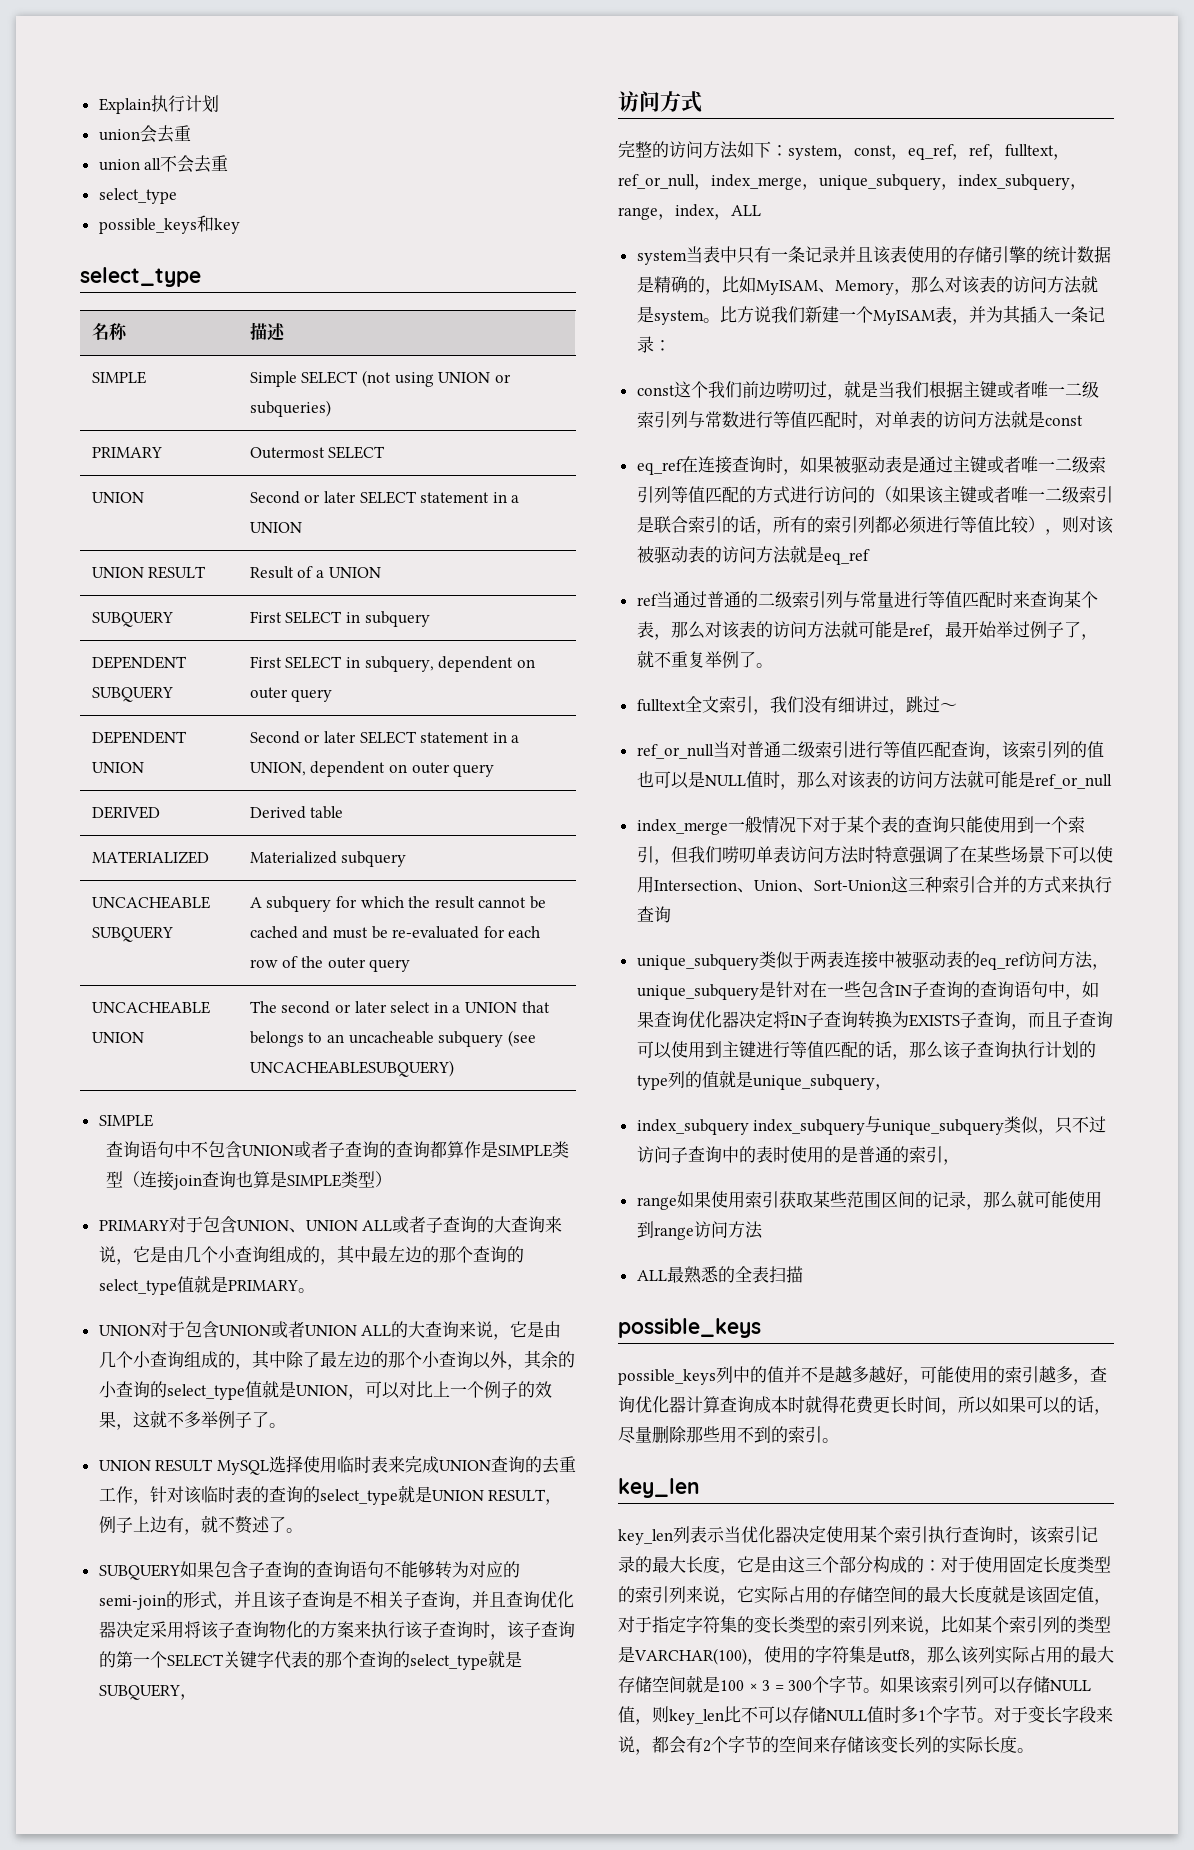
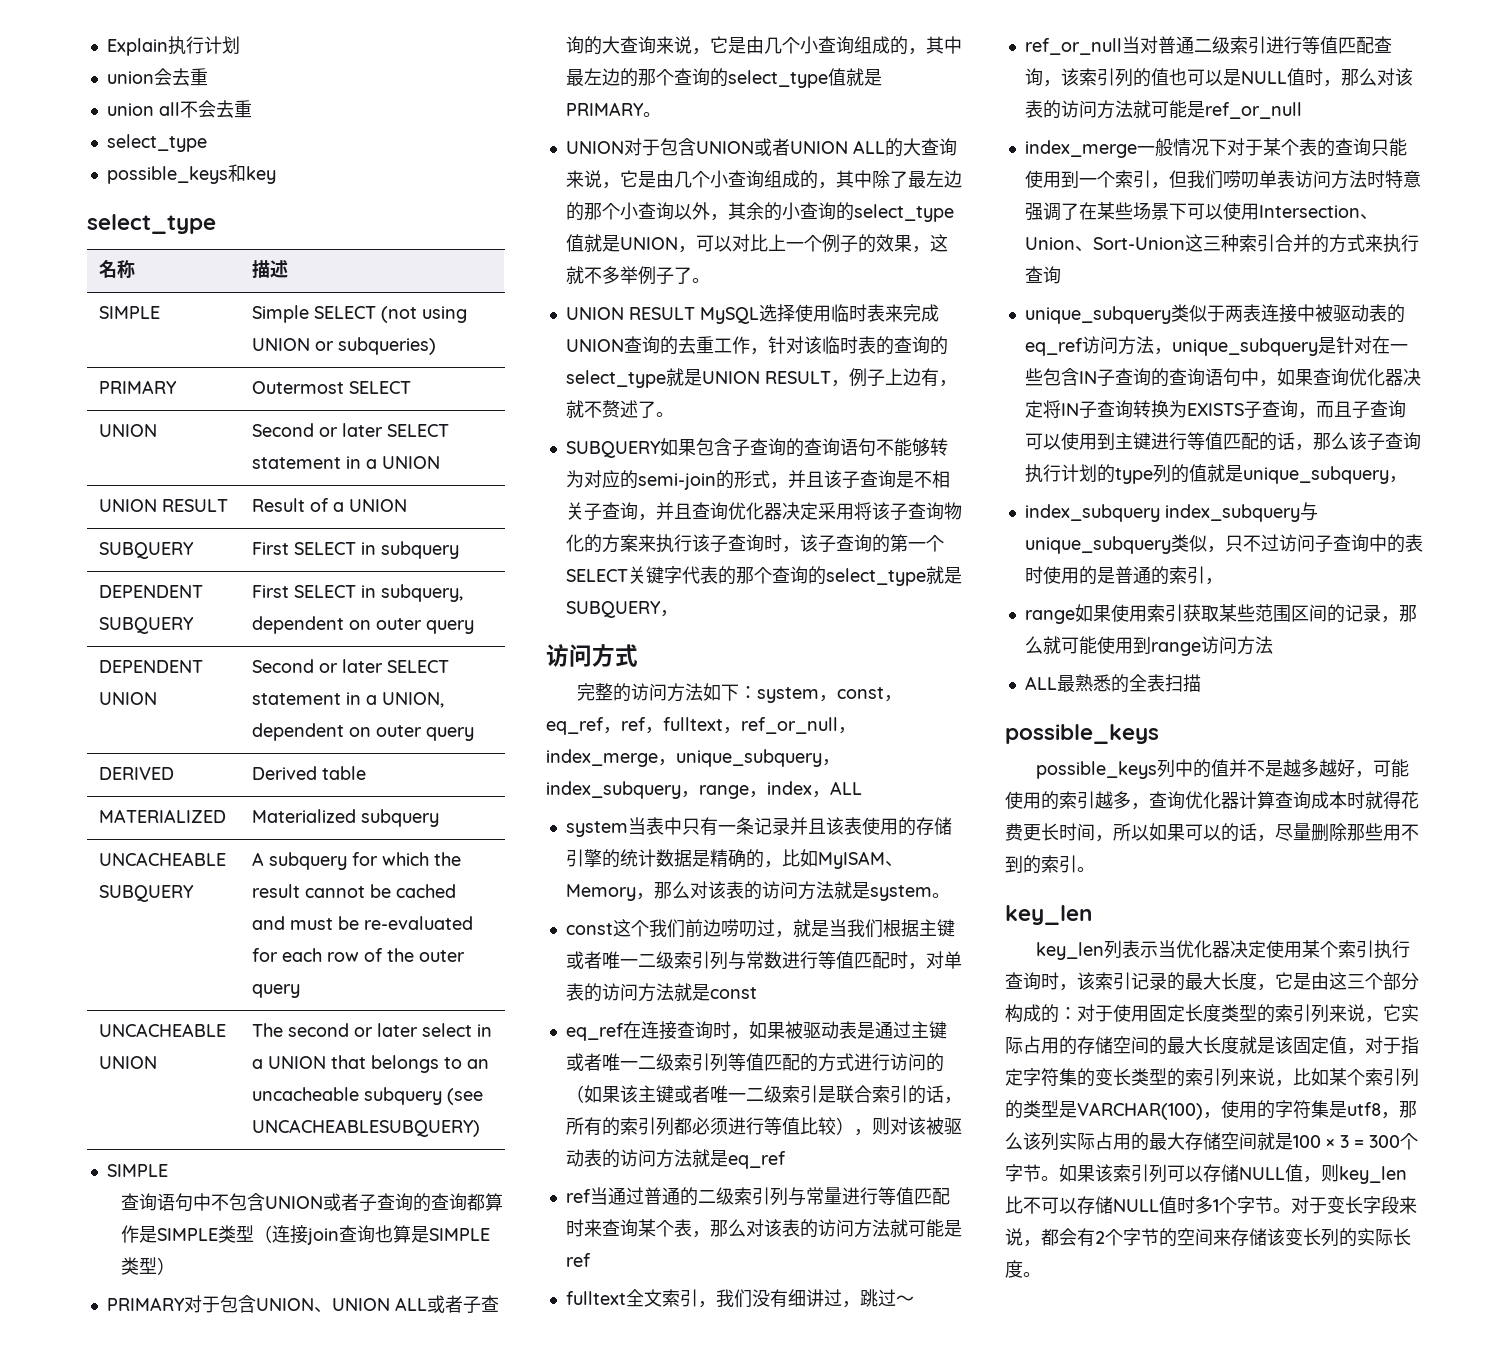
- 比方说我们新建一个MyISAM表，并为其插入一条记录：
- ref当通过普通的二级索引列与常量进行等值匹配时来查询某个表，那么对该表的访问方法就可能是ref，最开始举过例子了，就不重复举例了。
+ ref当通过普通的二级索引列与常量进行等值匹配时来查询某个表，那么对该表的访问方法就可能是ref

